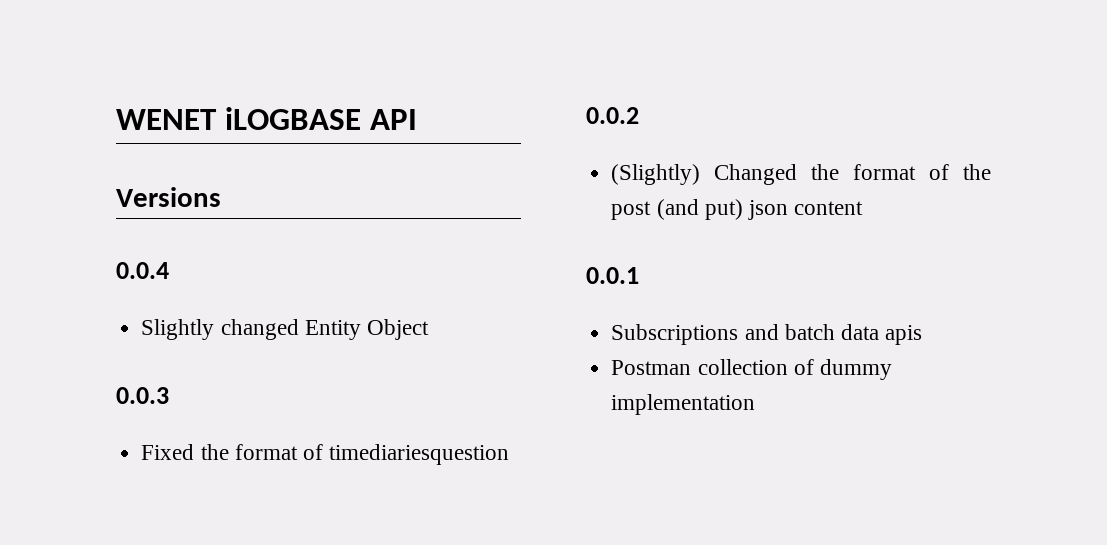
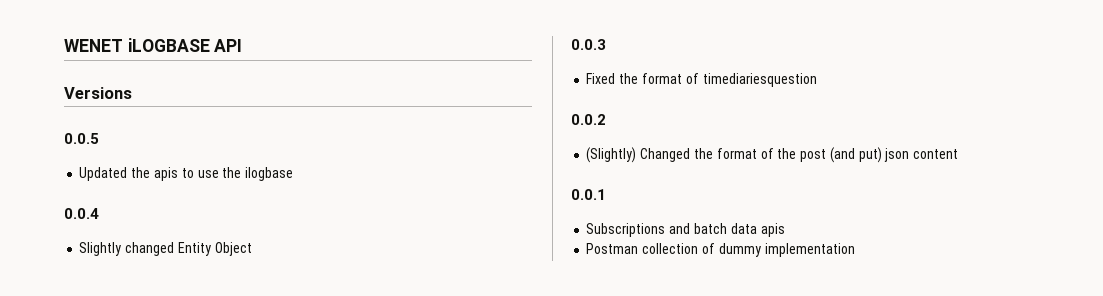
+ 0.0.5
+ Updated the apis to use the ilogbase

